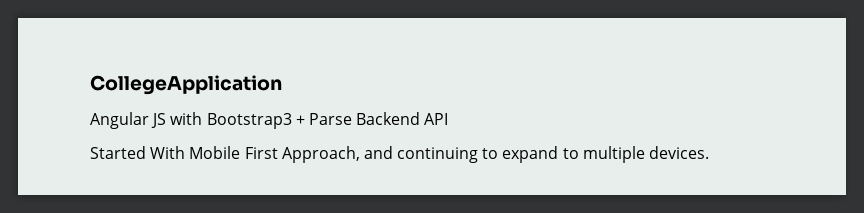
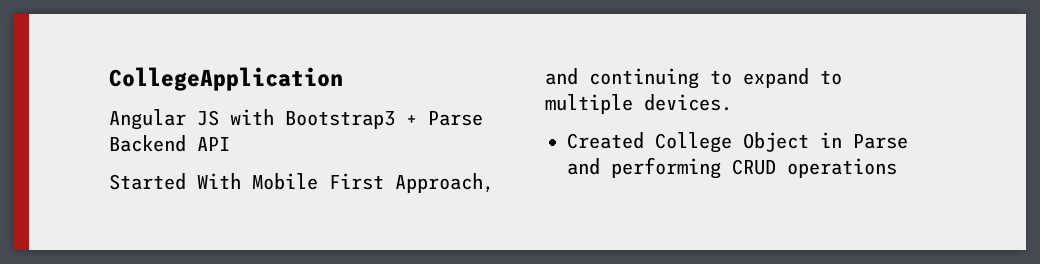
+ Created College Object in Parse and performing CRUD operations

